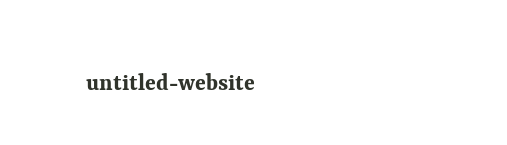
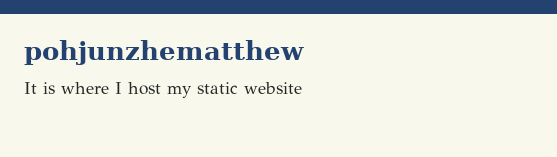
- untitled-website
+ pohjunzhematthew
+ It is where I host my static website

